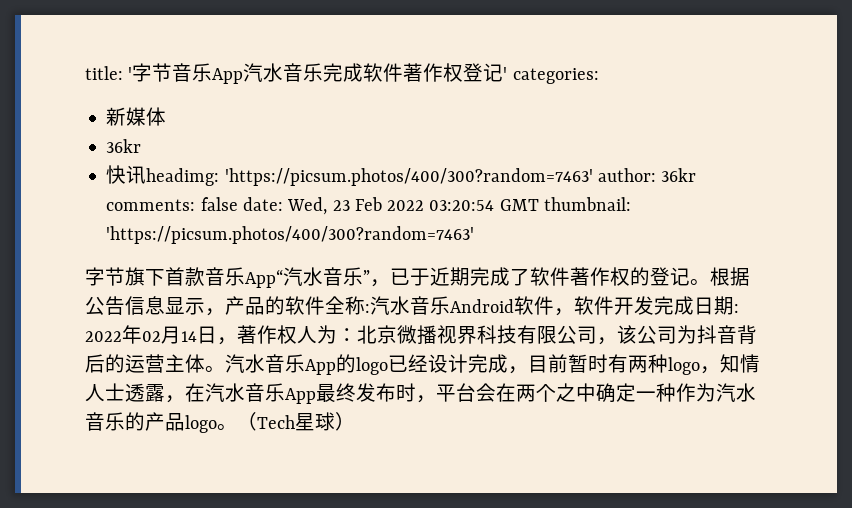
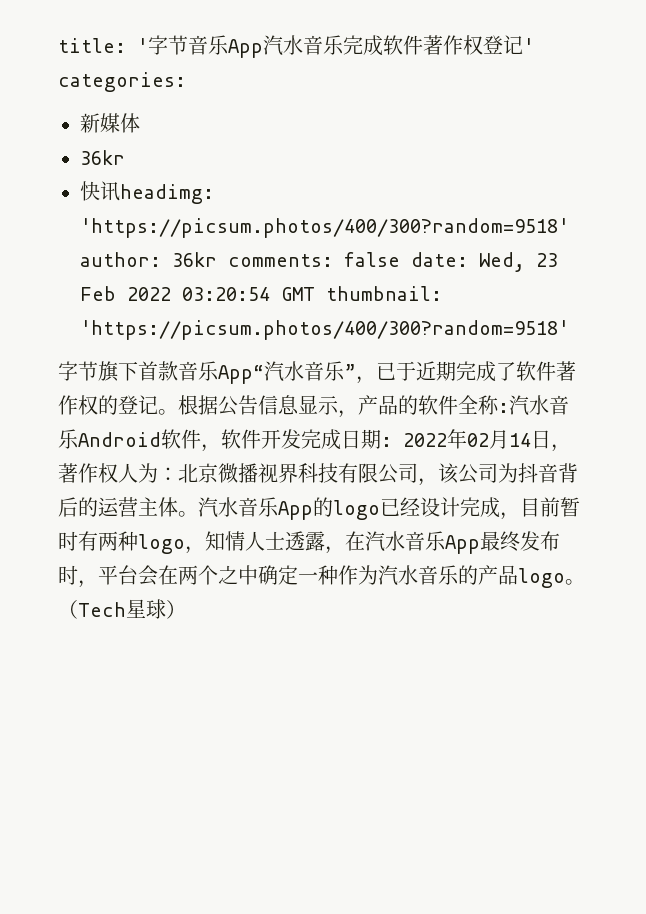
- 快讯headimg: 'https://picsum.photos/400/300?random=7463' author: 36kr comments: false date: Wed, 23 Feb 2022 03:20:54 GMT thumbnail: 'https://picsum.photos/400/300?random=7463'
+ 快讯headimg: 'https://picsum.photos/400/300?random=9518' author: 36kr comments: false date: Wed, 23 Feb 2022 03:20:54 GMT thumbnail: 'https://picsum.photos/400/300?random=9518'

